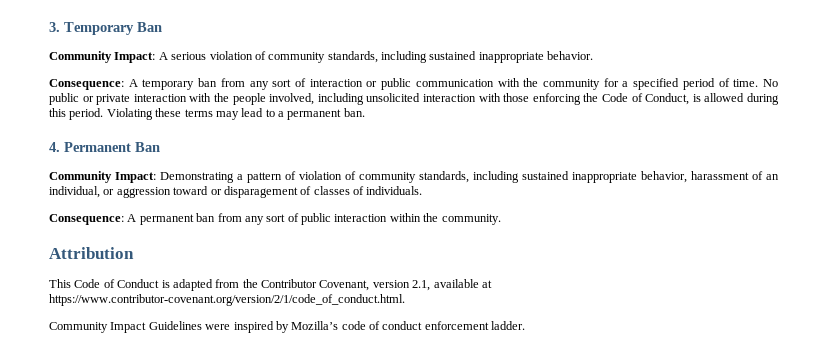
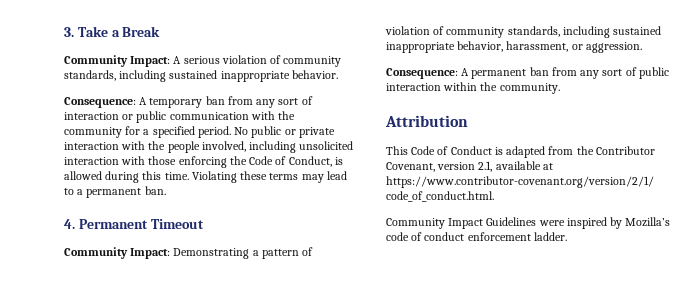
- 3. Temporary Ban
+ 3. Take a Break
- Consequence: A temporary ban from any sort of interaction or public communication with the community for a specified period of time.
+ Consequence: A temporary ban from any sort of interaction or public communication with the community for a specified period.
- No public or private interaction with the people involved, including unsolicited interaction with those enforcing the Code of Conduct, is allowed during this period.
+ No public or private interaction with the people involved, including unsolicited interaction with those enforcing the Code of Conduct, is allowed during this time.
- 4. Permanent Ban
+ 4. Permanent Timeout
- Community Impact: Demonstrating a pattern of violation of community standards, including sustained inappropriate behavior, harassment of an individual, or aggression toward or disparagement of classes of individuals.
+ Community Impact: Demonstrating a pattern of violation of community standards, including sustained inappropriate behavior, harassment, or aggression.

